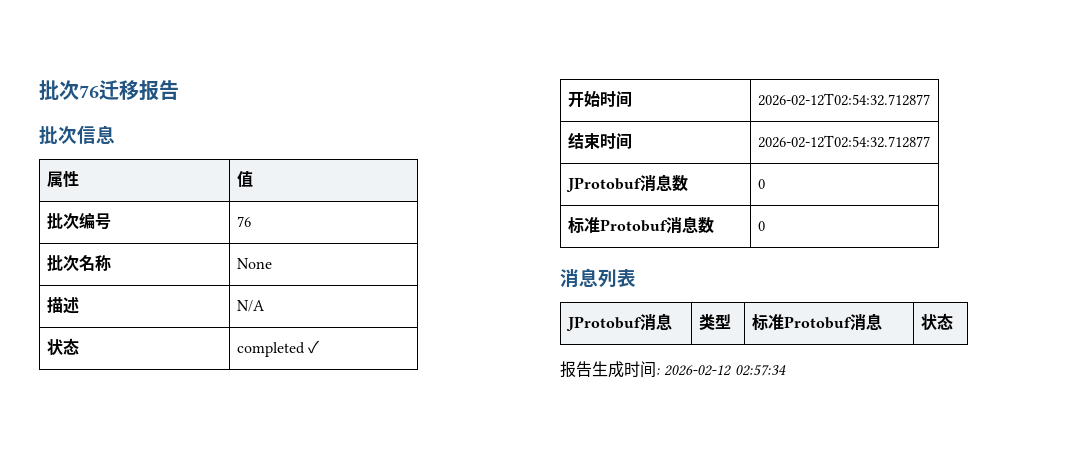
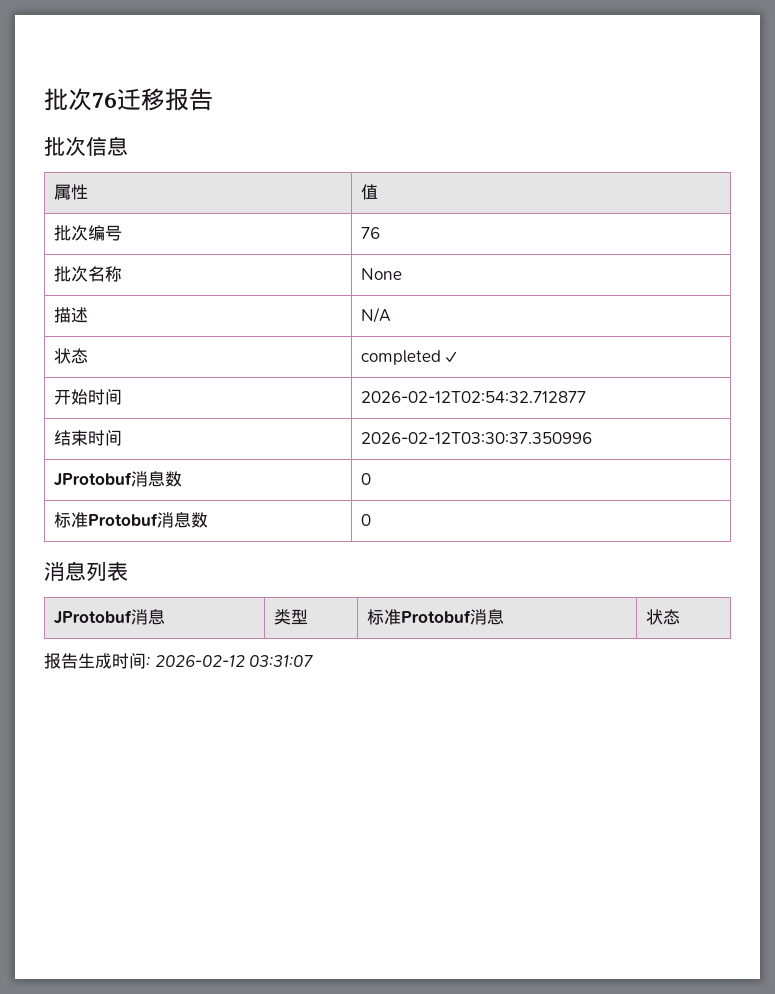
- 结束时间 | 2026-02-12T02:54:32.712877
+ 结束时间 | 2026-02-12T03:30:37.350996
- 报告生成时间: 2026-02-12 02:57:34
+ 报告生成时间: 2026-02-12 03:31:07

